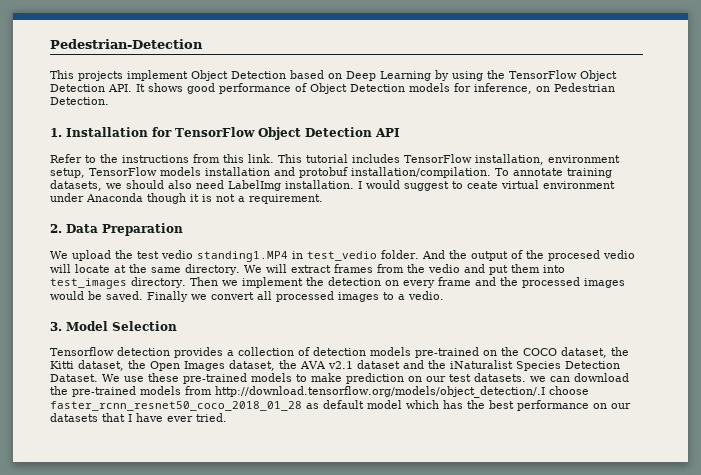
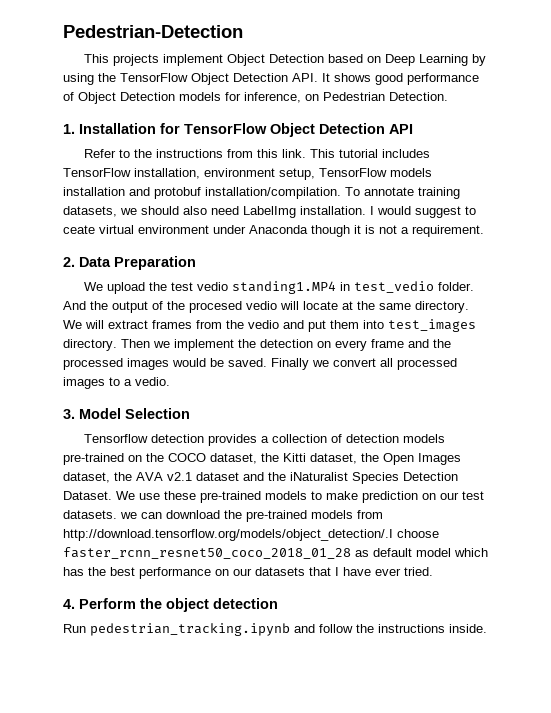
+ 4. Perform the object detection
+ Run pedestrian_tracking.ipynb and follow the instructions inside.

